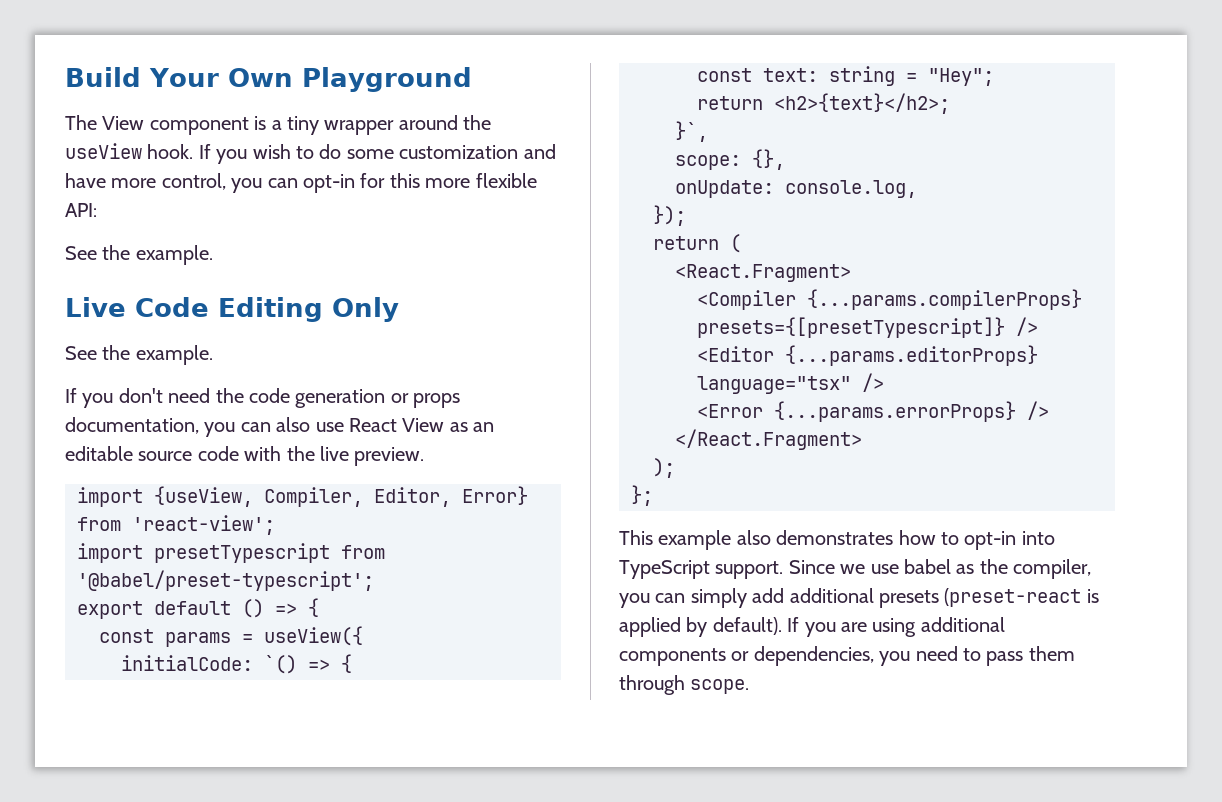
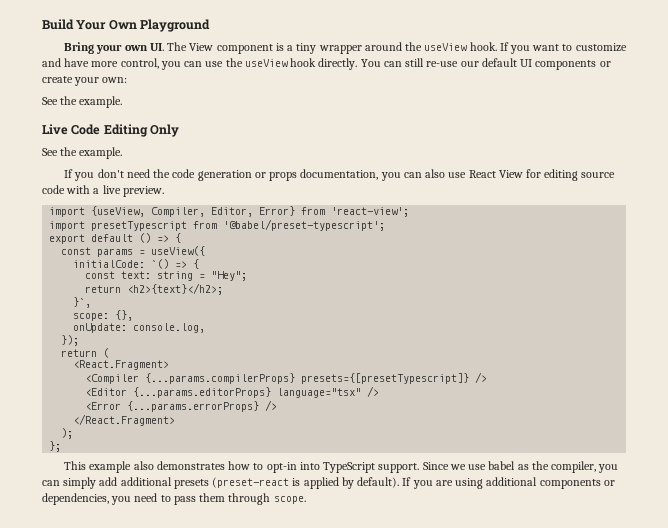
- The View component is a tiny wrapper around the useView hook.
+ Bring your own UI. The View component is a tiny wrapper around the useView hook.
- If you wish to do some customization and have more control, you can opt-in for this more flexible API:
+ If you want to customize and have more control, you can use the useView hook directly. You can still re-use our default UI components or create your own:
- If you don't need the code generation or props documentation, you can also use React View as an editable source code with the live preview.
+ If you don't need the code generation or props documentation, you can also use React View for editing source code with a live preview.

